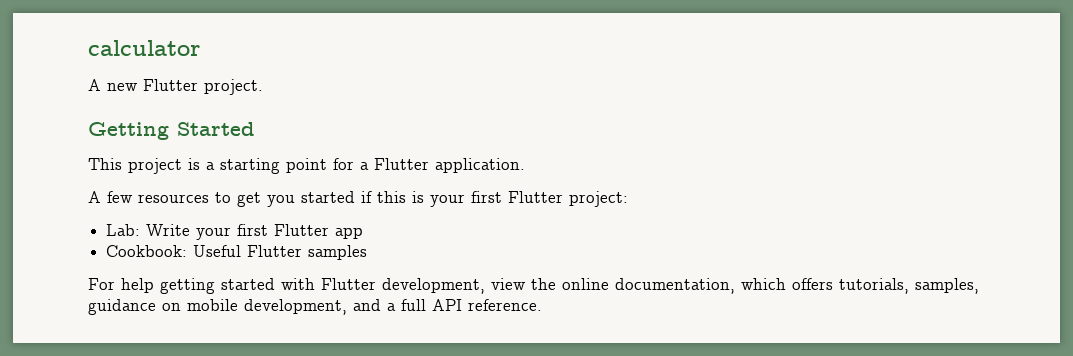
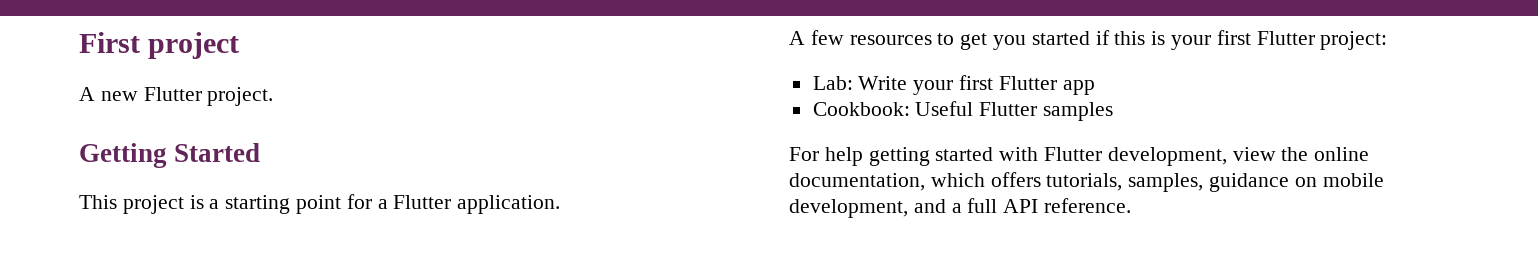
- calculator
+ First project

